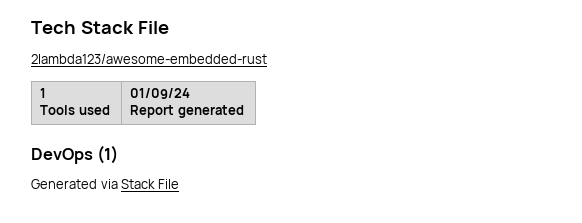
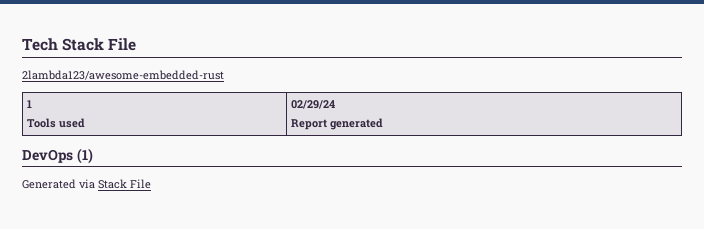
  2lambda123/awesome-embedded-rust
  1
- Tools used | 01/09/24
+ Tools used | 02/29/24

